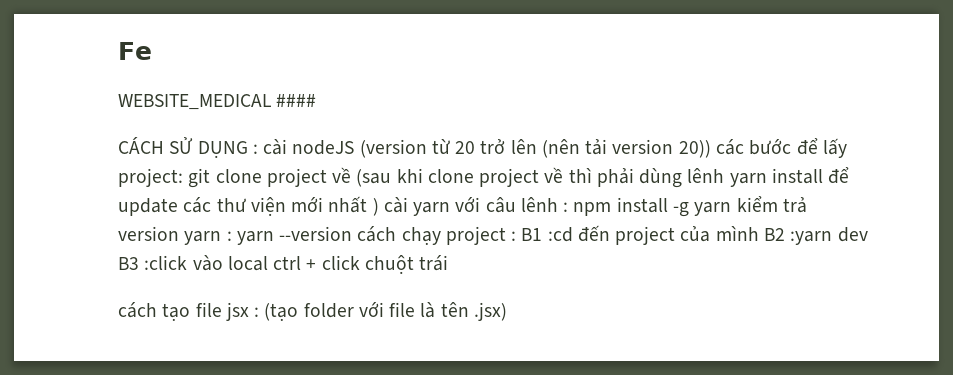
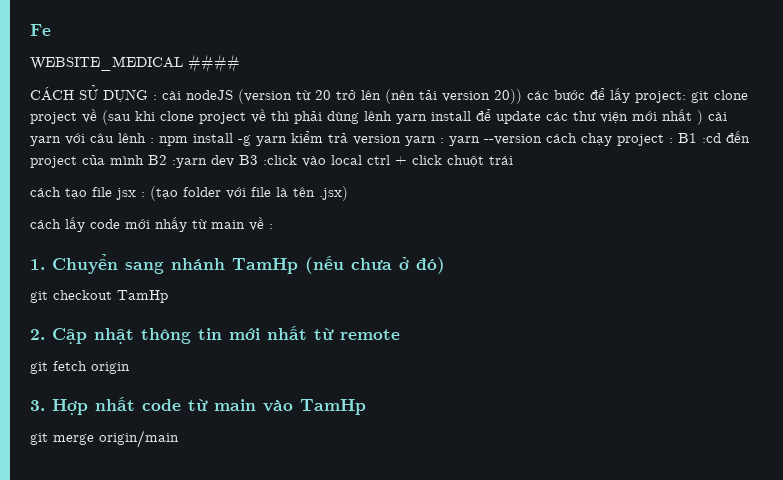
+ cách lấy code mới nhấy từ main về :
+ 1. Chuyển sang nhánh TamHp (nếu chưa ở đó)
+ git checkout TamHp
+ 2. Cập nhật thông tin mới nhất từ remote
+ git fetch origin
+ 3. Hợp nhất code từ main vào TamHp
+ git merge origin/main

